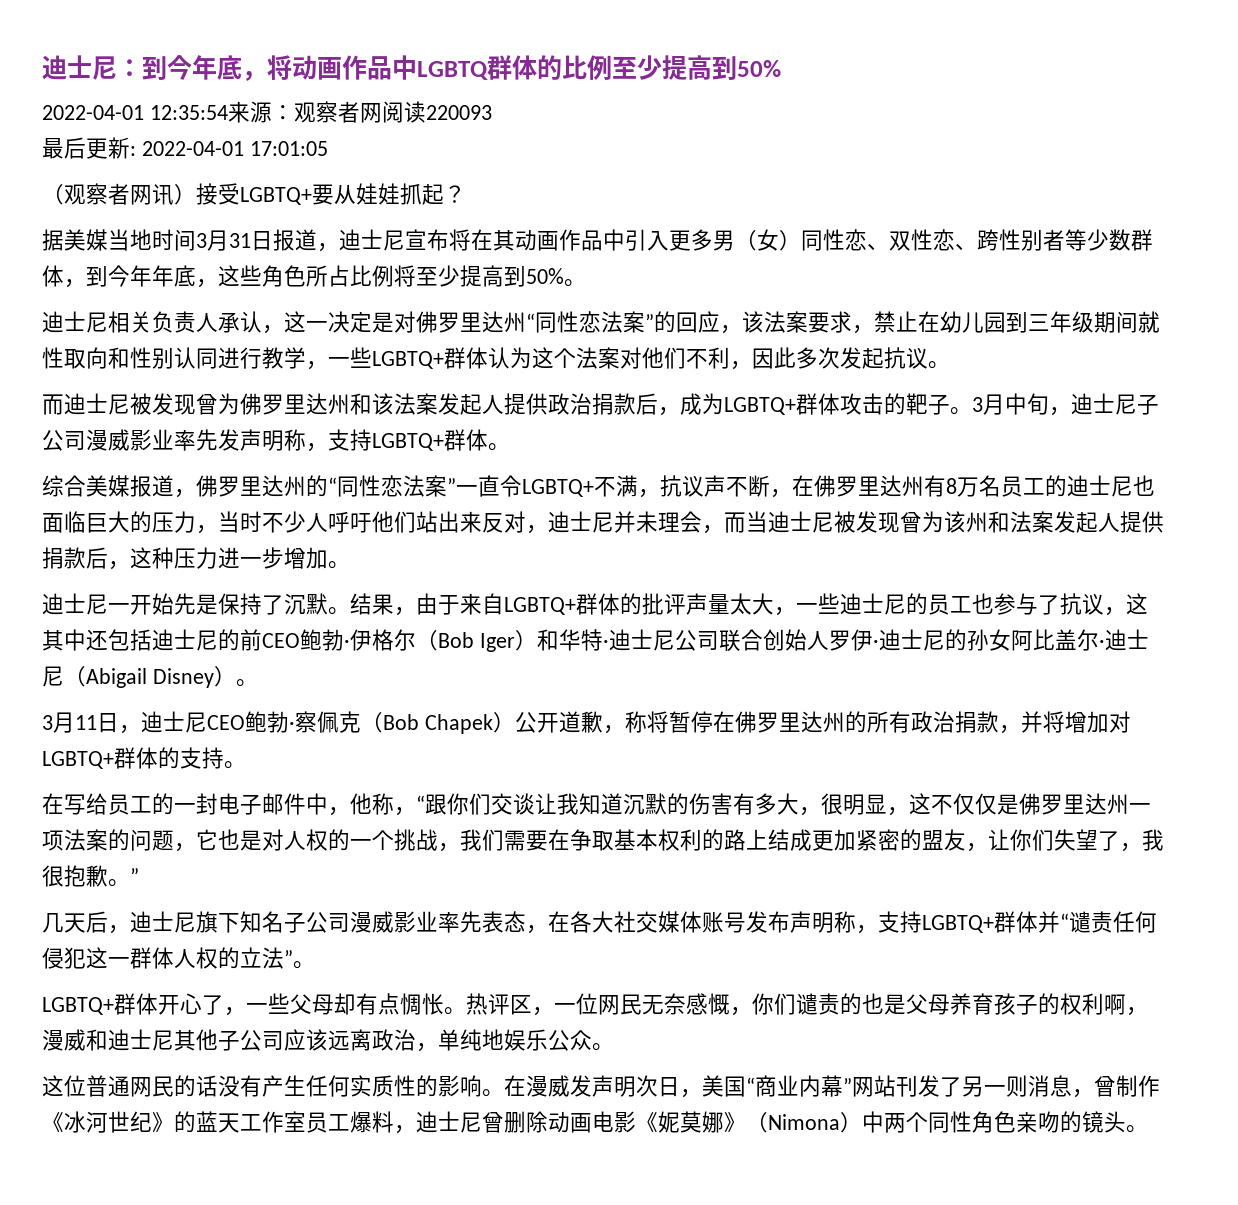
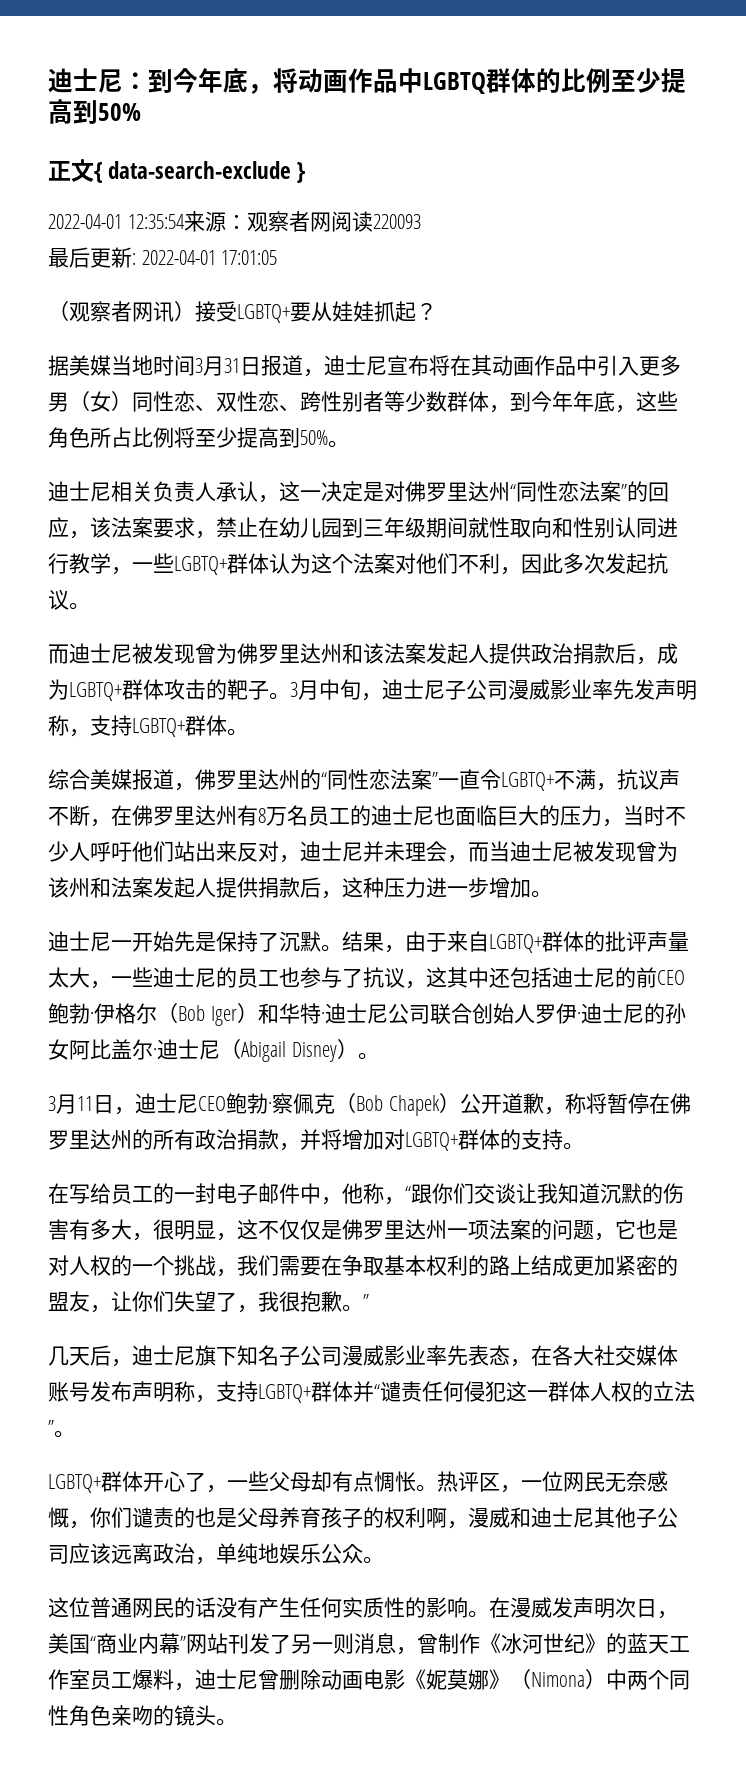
+ 正文{ data-search-exclude }

